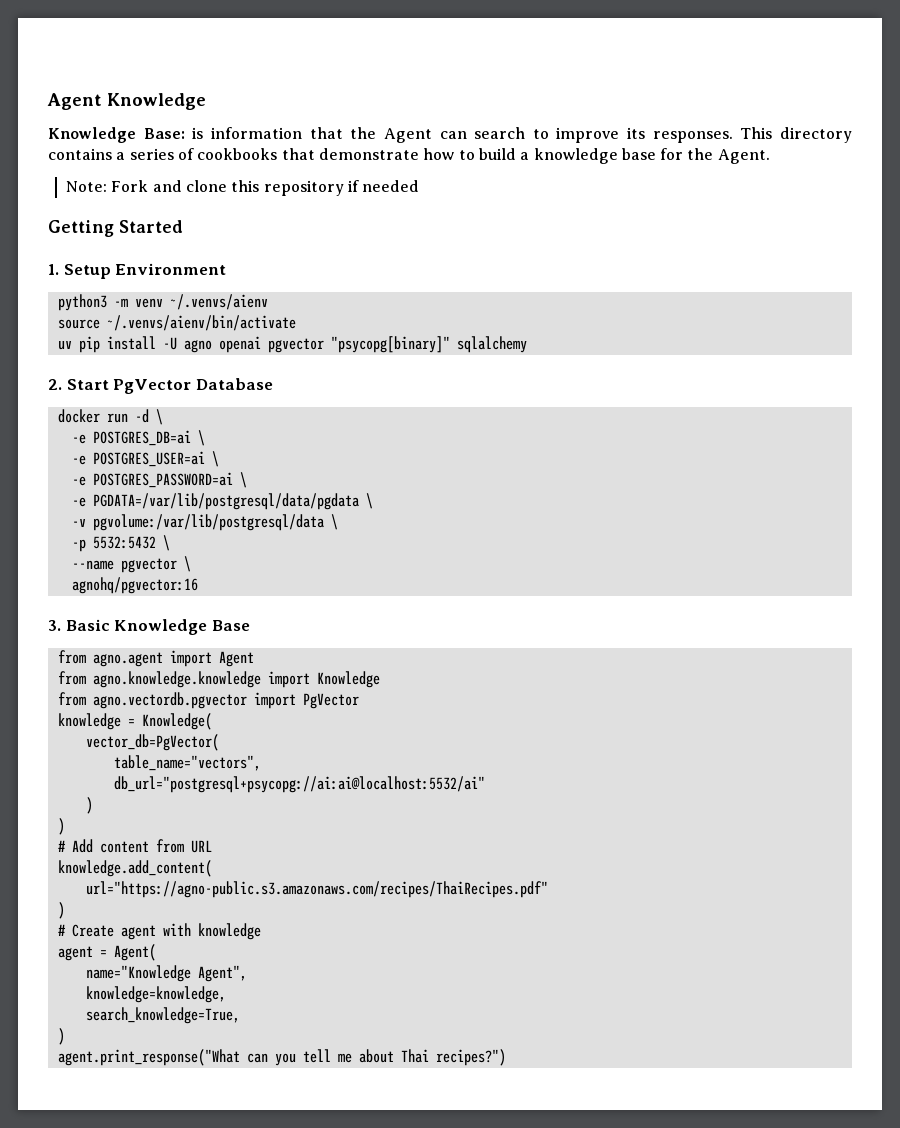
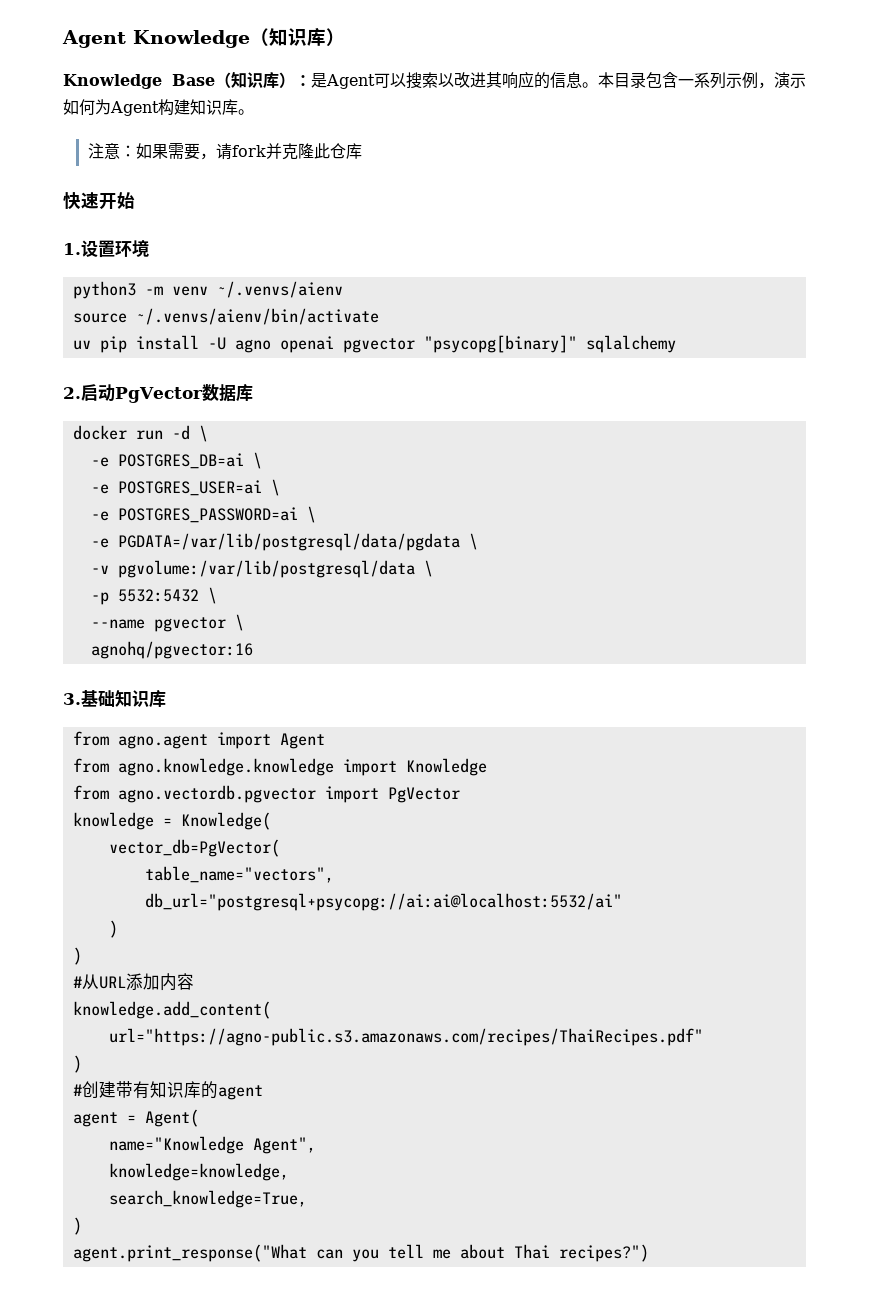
- Agent Knowledge
- Knowledge Base: is information that the Agent can search to improve its responses. This directory contains a series of cookbooks that demonstrate how to build a knowledge base for the Agent.
- Note: Fork and clone this repository if needed
- Getting Started
+ Agent Knowledge（知识库）
+ Knowledge Base（知识库）：是Agent可以搜索以改进其响应的信息。本目录包含一系列示例，演示如何为Agent构建知识库。
+ 注意：如果需要，请fork并克隆此仓库
+ 快速开始
- 1. Setup Environment
+ 1.设置环境
- 2. Start PgVector Database
+ 2.启动PgVector数据库
- 3. Basic Knowledge Base
+ 3.基础知识库
- # Add content from URL
+ #从URL添加内容
- # Create agent with knowledge
+ #创建带有知识库的agent

